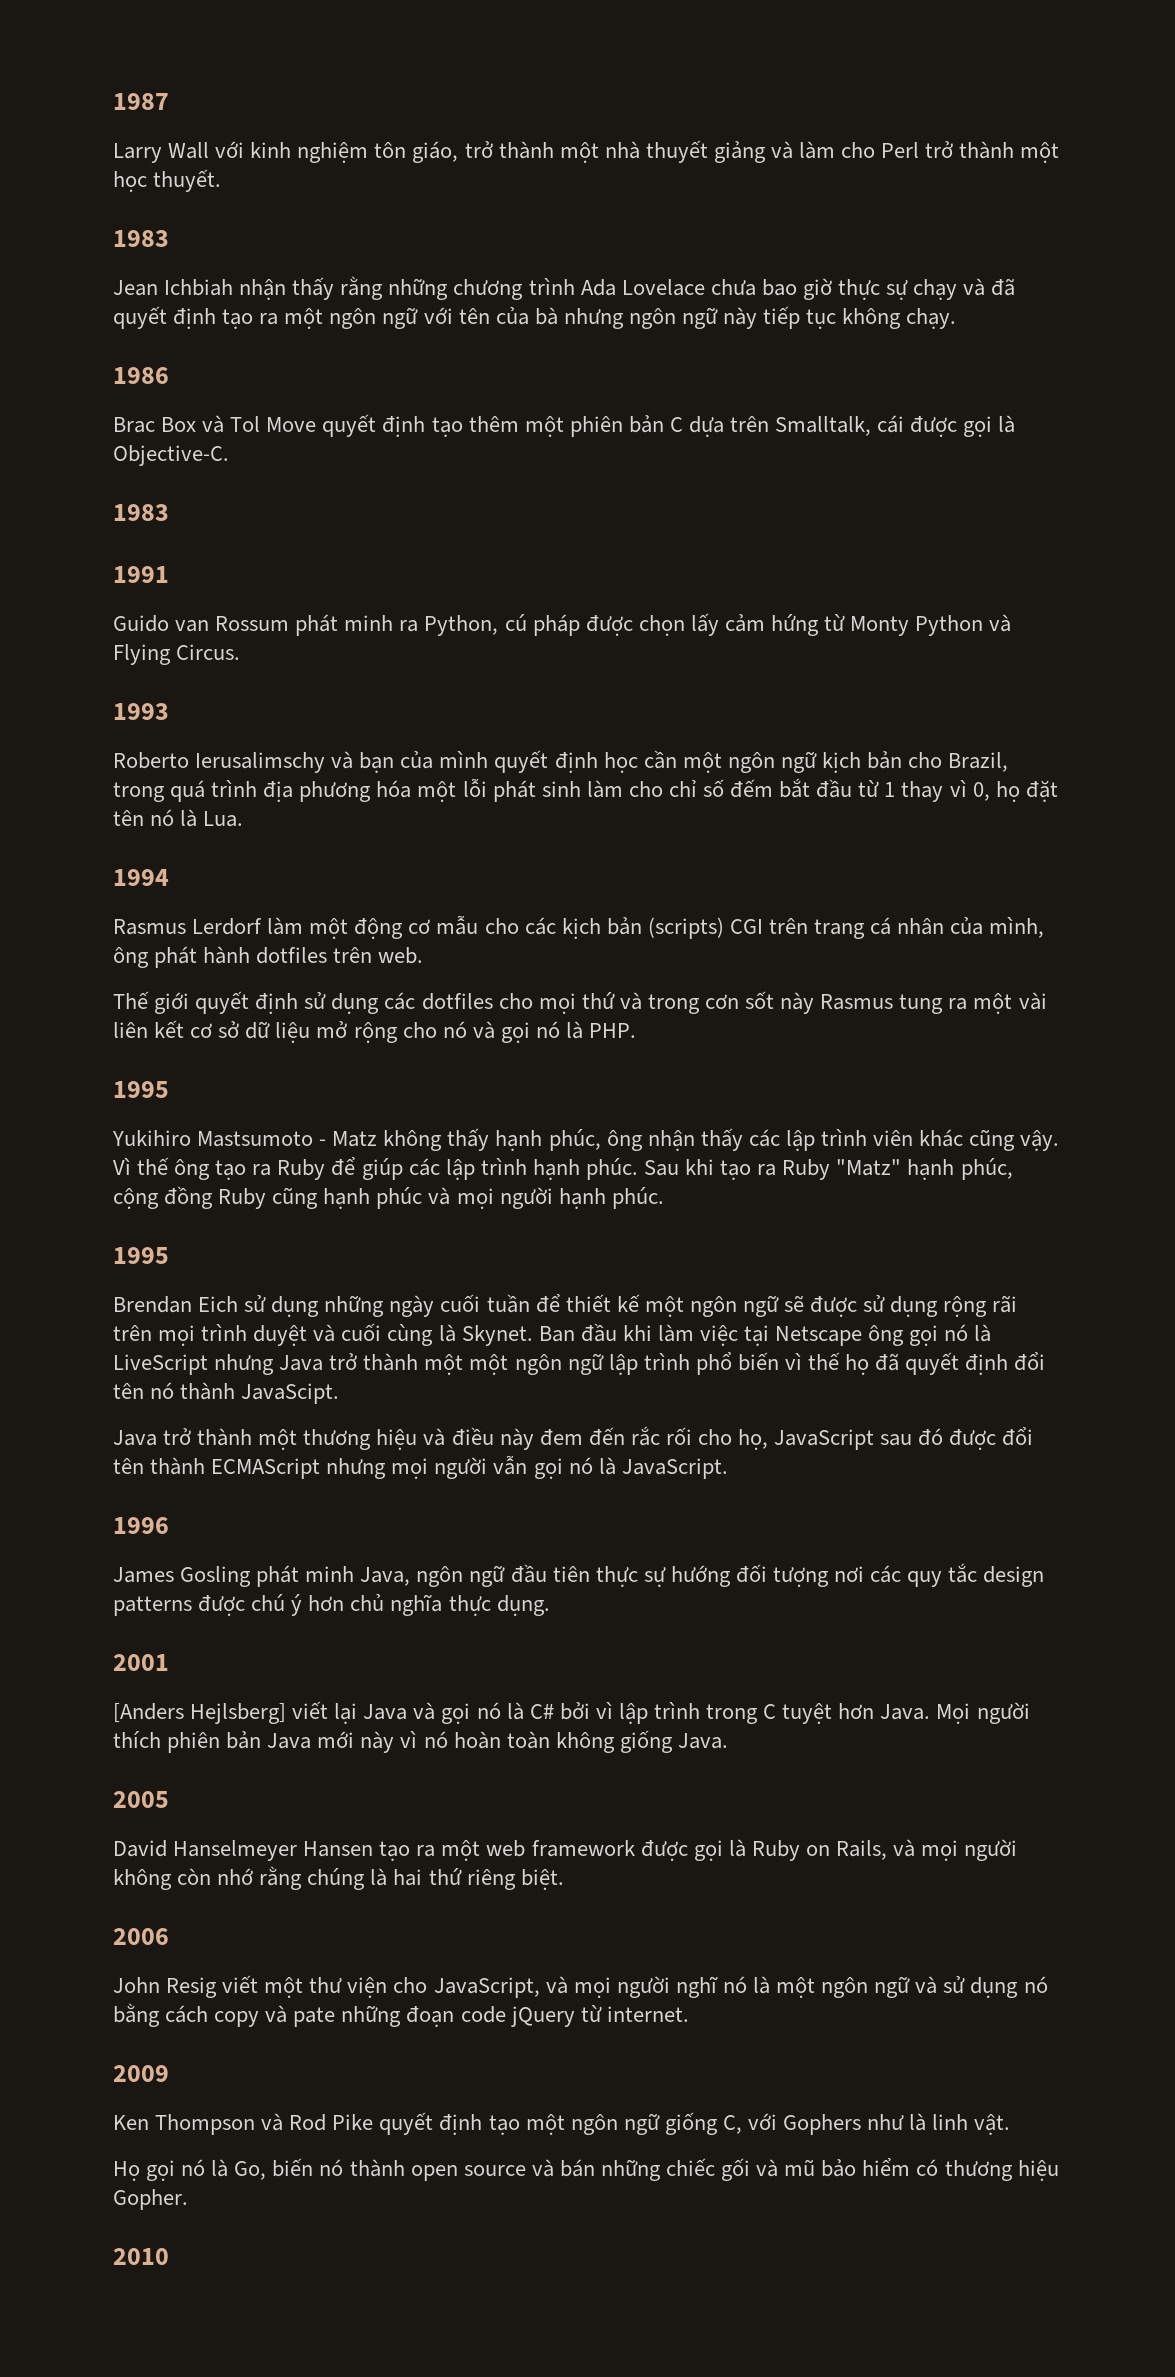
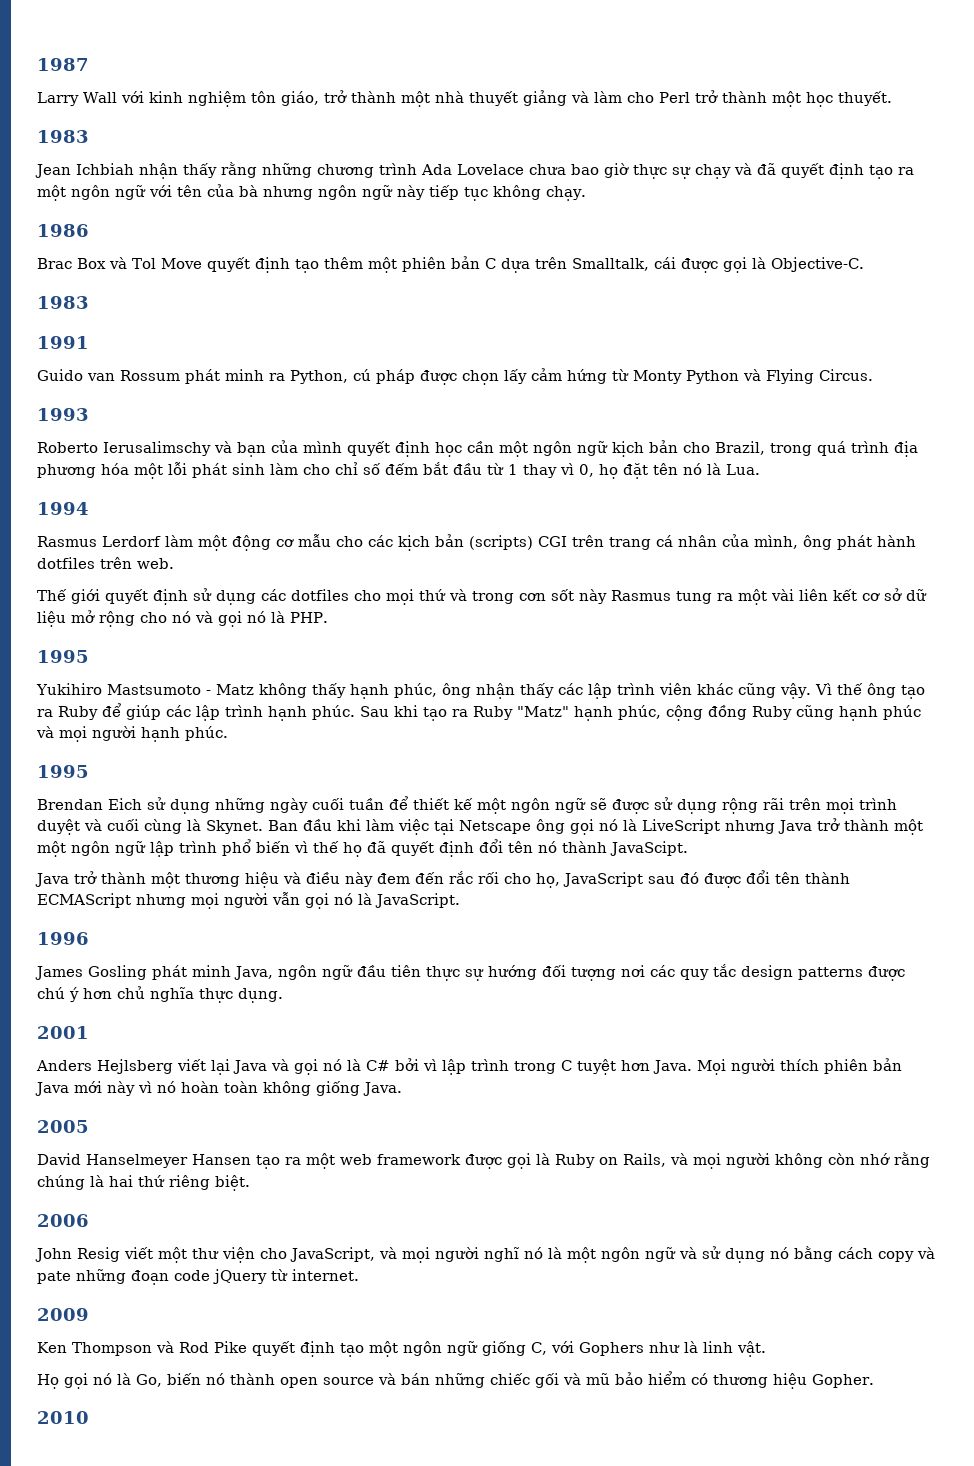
- [Anders Hejlsberg] viết lại Java và gọi nó là C# bởi vì lập trình trong C tuyệt hơn Java.
+ Anders Hejlsberg viết lại Java và gọi nó là C# bởi vì lập trình trong C tuyệt hơn Java.

